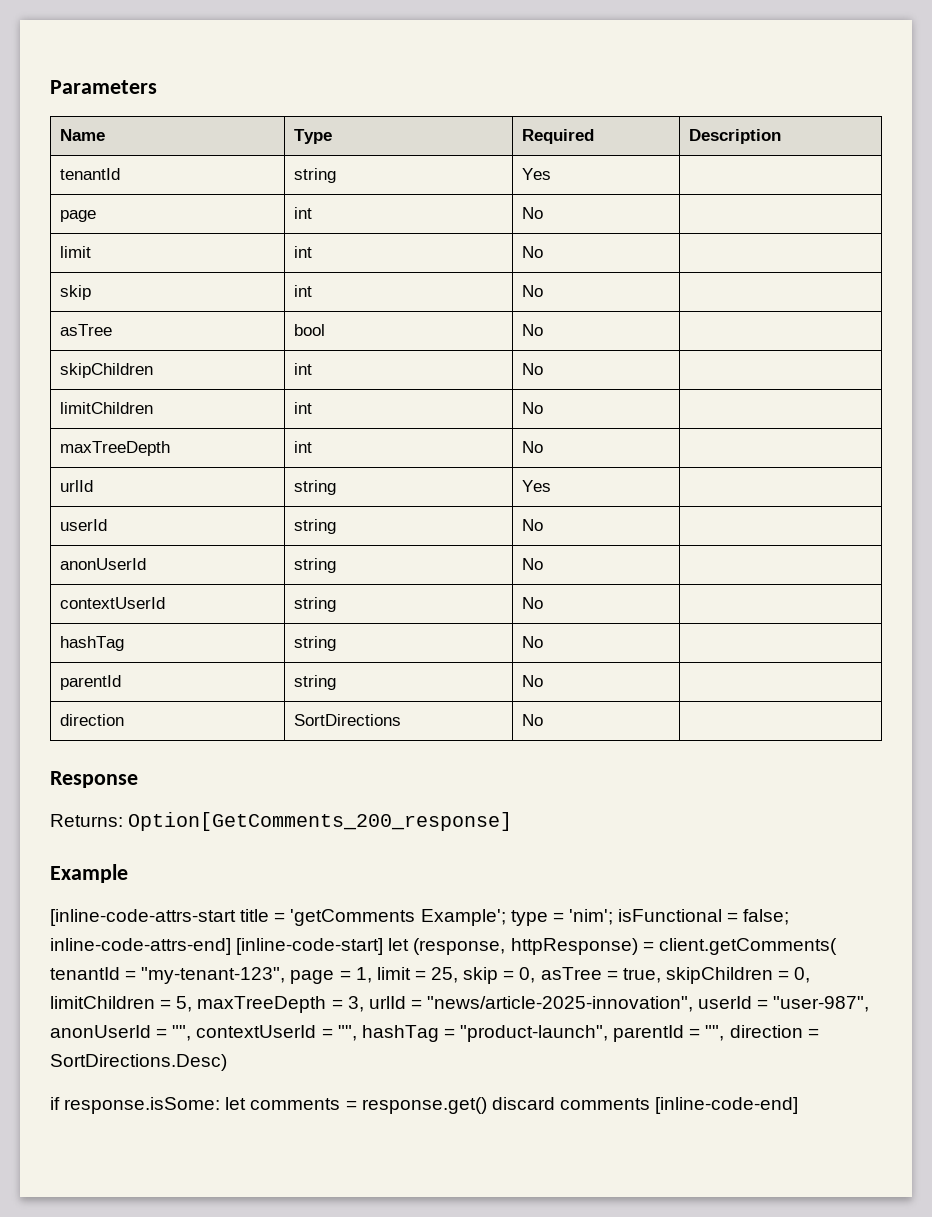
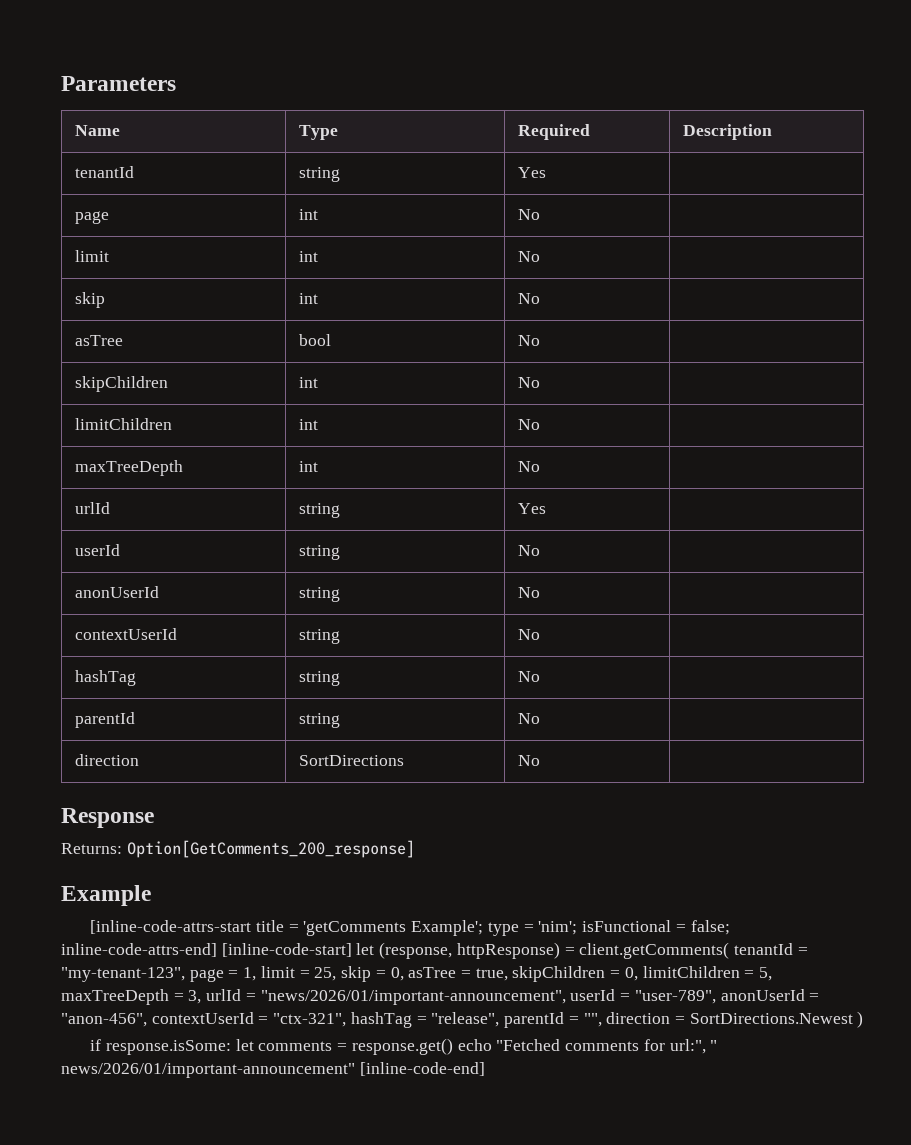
- [inline-code-attrs-start title = 'getComments Example'; type = 'nim'; isFunctional = false; inline-code-attrs-end] [inline-code-start] let (response, httpResponse) = client.getComments( tenantId = "my-tenant-123", page = 1, limit = 25, skip = 0, asTree = true, skipChildren = 0, limitChildren = 5, maxTreeDepth = 3, urlId = "news/article-2025-innovation", userId = "user-987", anonUserId = "", contextUserId = "", hashTag = "product-launch", parentId = "", direction = SortDirections.Desc)
+ [inline-code-attrs-start title = 'getComments Example'; type = 'nim'; isFunctional = false; inline-code-attrs-end] [inline-code-start] let (response, httpResponse) = client.getComments( tenantId = "my-tenant-123", page = 1, limit = 25, skip = 0, asTree = true, skipChildren = 0, limitChildren = 5, maxTreeDepth = 3, urlId = "news/2026/01/important-announcement", userId = "user-789", anonUserId = "anon-456", contextUserId = "ctx-321", hashTag = "release", parentId = "", direction = SortDirections.Newest )
- if response.isSome: let comments = response.get() discard comments [inline-code-end]
+ if response.isSome: let comments = response.get() echo "Fetched comments for url:", " news/2026/01/important-announcement" [inline-code-end]

